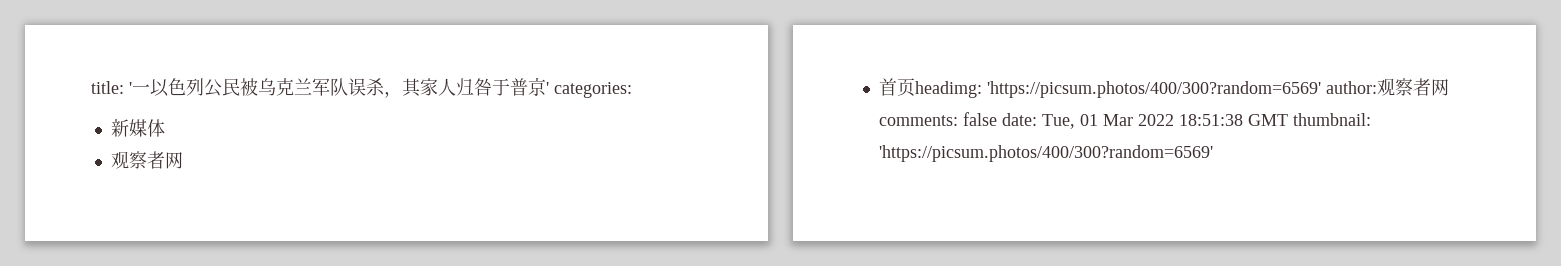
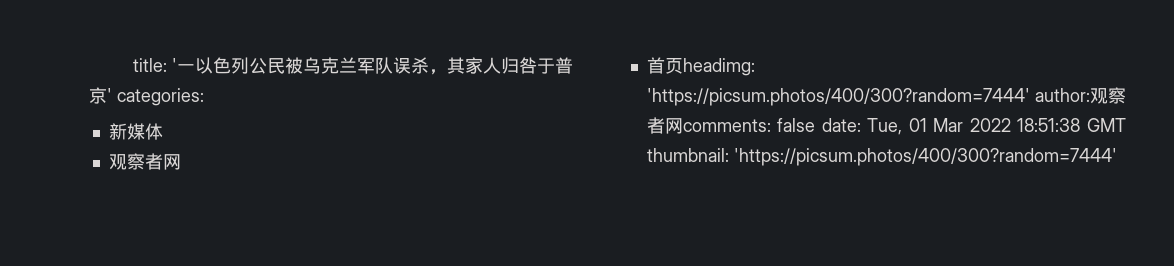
- 首页headimg: 'https://picsum.photos/400/300?random=6569' author:观察者网comments: false date: Tue, 01 Mar 2022 18:51:38 GMT thumbnail: 'https://picsum.photos/400/300?random=6569'
+ 首页headimg: 'https://picsum.photos/400/300?random=7444' author:观察者网comments: false date: Tue, 01 Mar 2022 18:51:38 GMT thumbnail: 'https://picsum.photos/400/300?random=7444'

